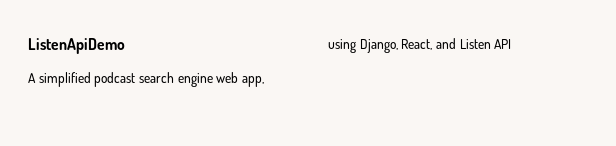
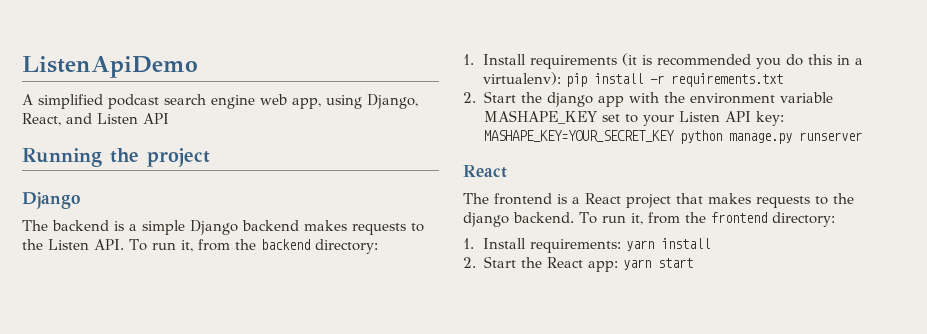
+ Running the project
+ Django
+ The backend is a simple Django backend makes requests to the Listen API. To run it, from the backend directory:
+ 1. Install requirements (it is recommended you do this in a virtualenv): pip install -r requirements.txt
+ 2. Start the django app with the environment variable MASHAPE_KEY set to your Listen API key: MASHAPE_KEY=YOUR_SECRET_KEY python manage.py runserver
+ React
+ The frontend is a React project that makes requests to the django backend. To run it, from the frontend directory:
+ 1. Install requirements: yarn install
+ 2. Start the React app: yarn start

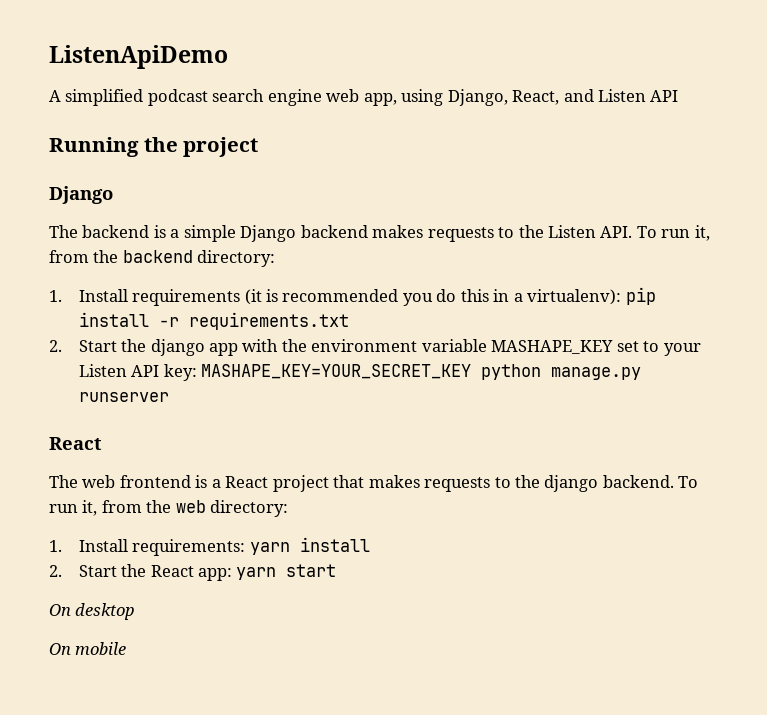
- The frontend is a React project that makes requests to the django backend.
+ The web frontend is a React project that makes requests to the django backend.
- To run it, from the frontend directory:
+ To run it, from the web directory:
+ On desktop
+ On mobile

